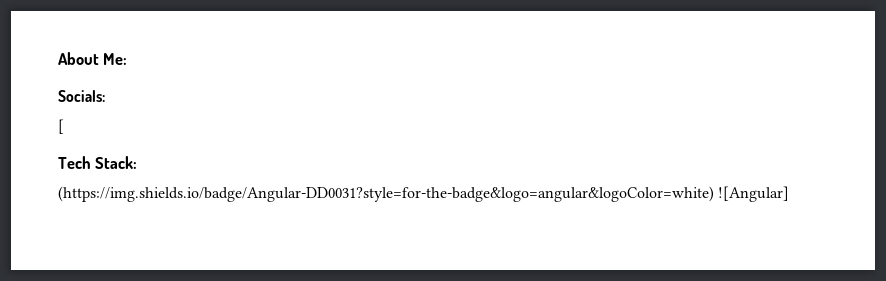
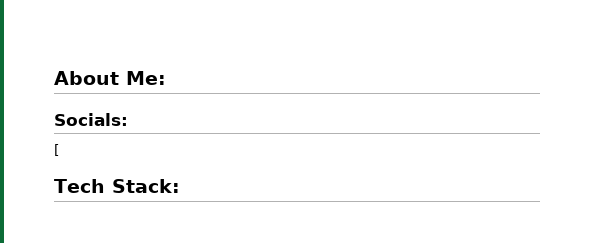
- (https://img.shields.io/badge/Angular-DD0031?style=for-the-badge&logo=angular&logoColor=white) ![Angular]

